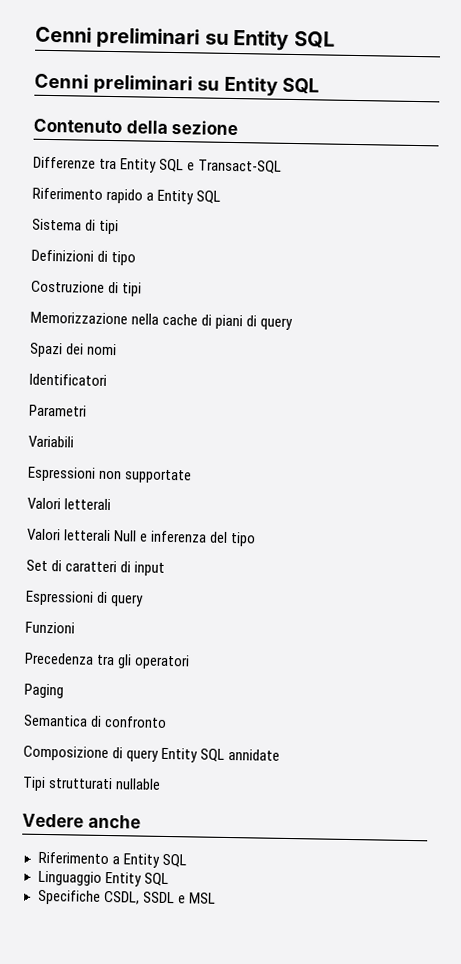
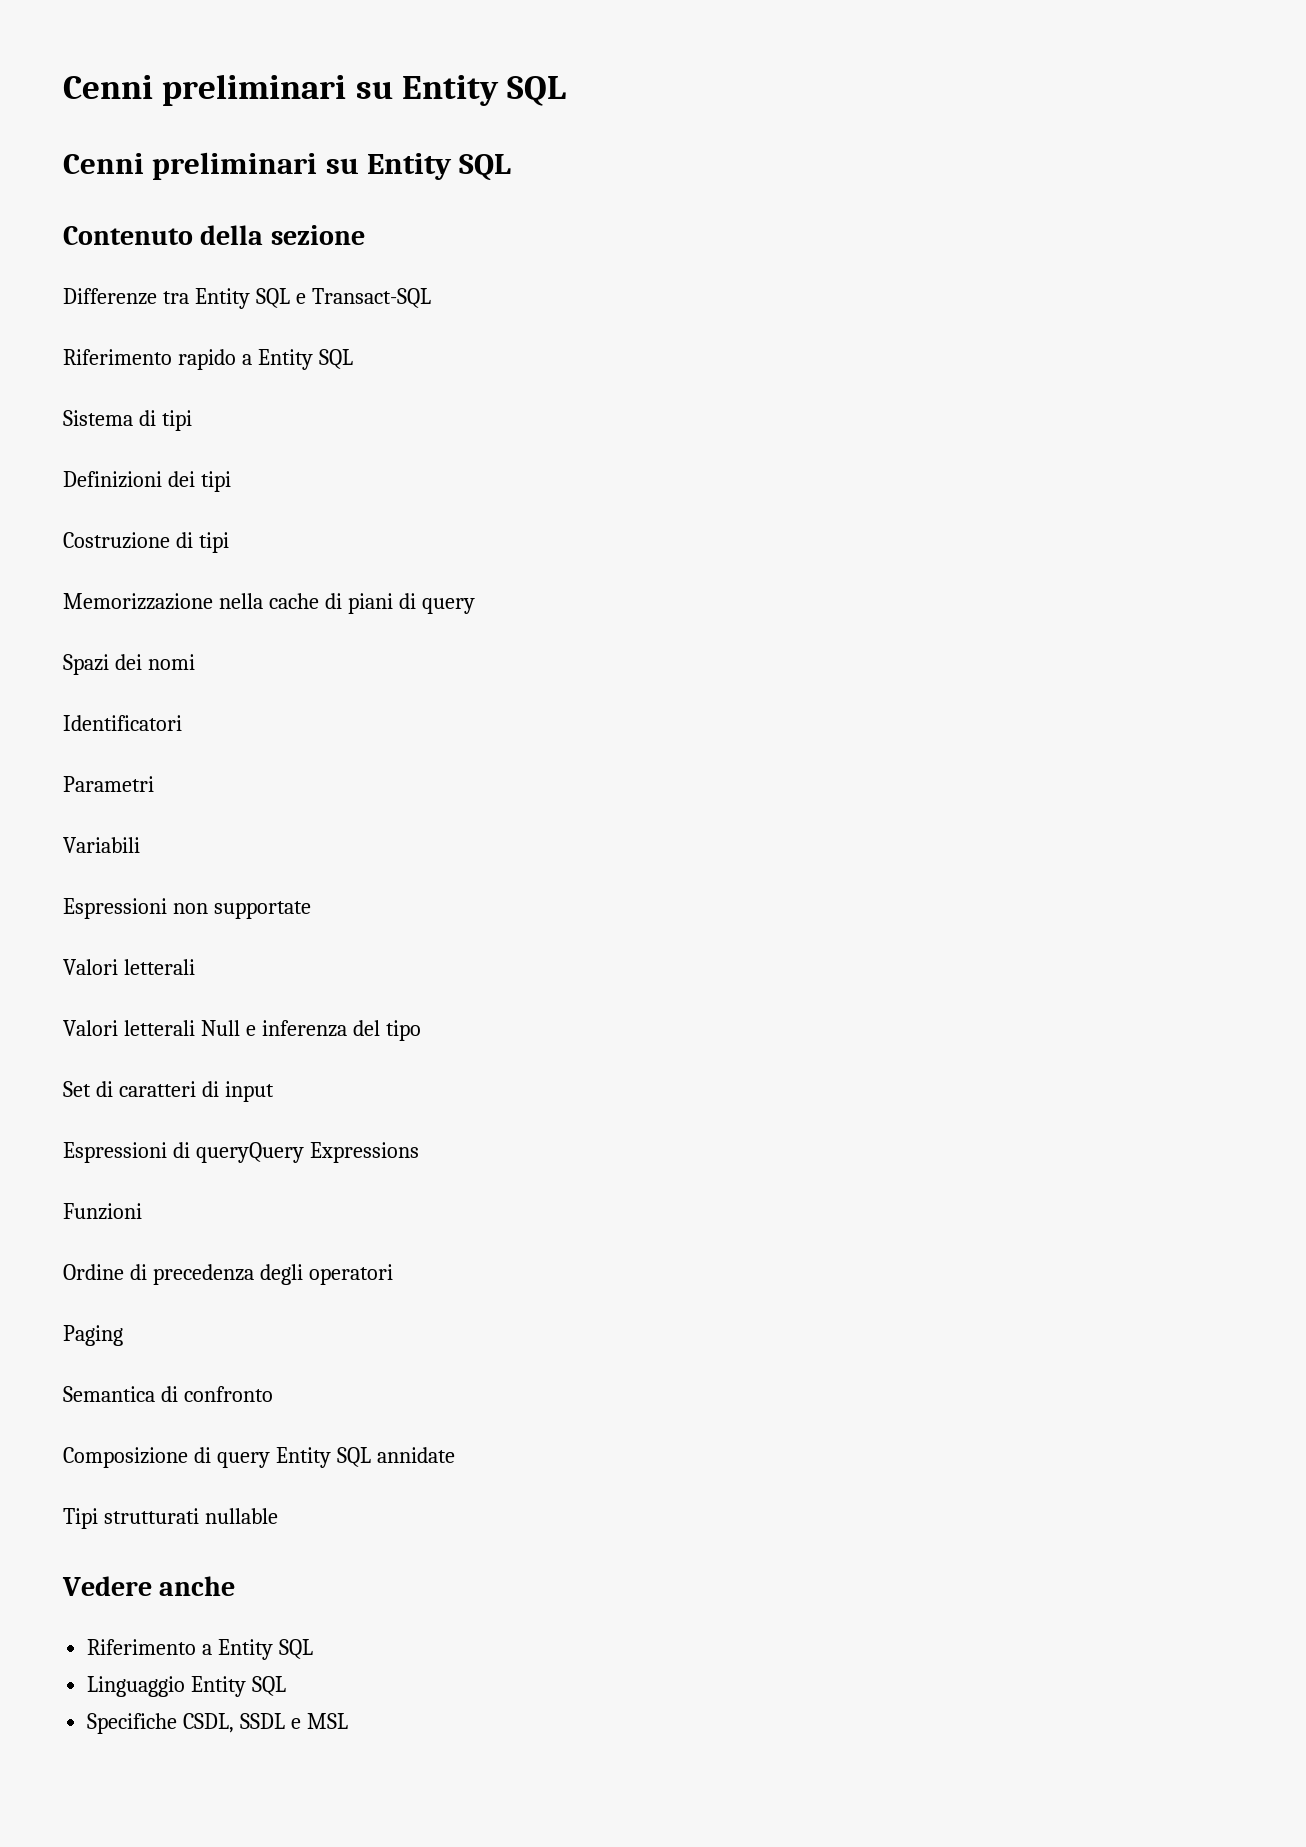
- Definizioni di tipo
+ Definizioni dei tipi
- Espressioni di query
+ Espressioni di queryQuery Expressions
- Precedenza tra gli operatori
+ Ordine di precedenza degli operatori

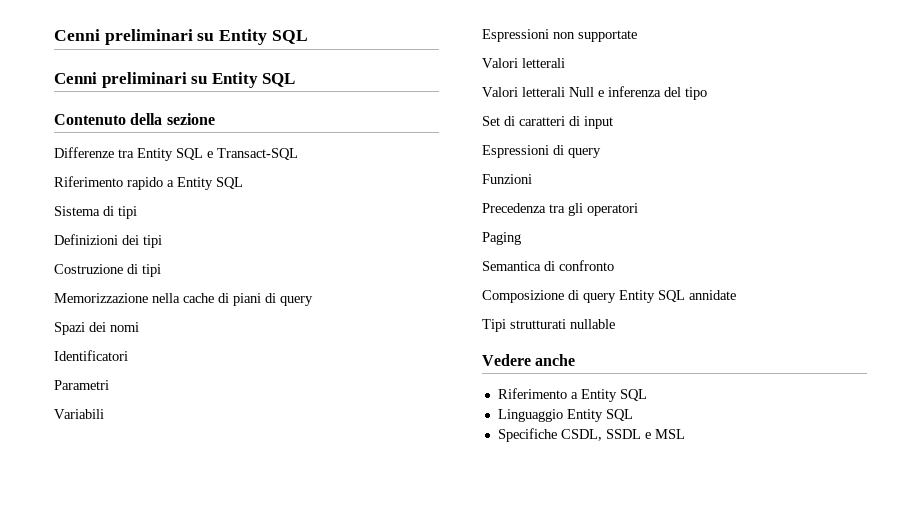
- Espressioni di queryQuery Expressions
+ Espressioni di query
- Ordine di precedenza degli operatori
+ Precedenza tra gli operatori

